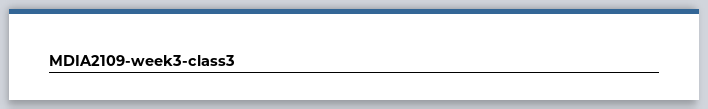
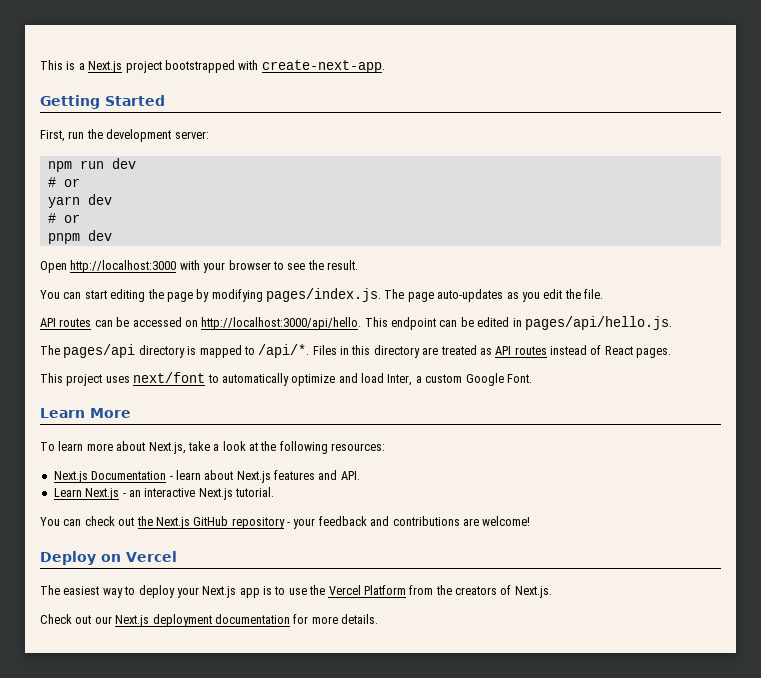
- MDIA2109-week3-class3
+ This is a Next.js project bootstrapped with create-next-app.
+ Getting Started
+ First, run the development server:
+ npm run dev
+ # or
+ yarn dev
+ # or
+ pnpm dev
+ Open http://localhost:3000 with your browser to see the result.
+ You can start editing the page by modifying pages/index.js. The page auto-updates as you edit the file.
+ API routes can be accessed on http://localhost:3000/api/hello. This endpoint can be edited in pages/api/hello.js.
+ The pages/api directory is mapped to /api/*. Files in this directory are treated as API routes instead of React pages.
+ This project uses next/font to automatically optimize and load Inter, a custom Google Font.
+ Learn More
+ To learn more about Next.js, take a look at the following resources:
+ Next.js Documentation - learn about Next.js features and API.
+ Learn Next.js - an interactive Next.js tutorial.
+ You can check out the Next.js GitHub repository - your feedback and contributions are welcome!
+ Deploy on Vercel
+ The easiest way to deploy your Next.js app is to use the Vercel Platform from the creators of Next.js.
+ Check out our Next.js deployment documentation for more details.

